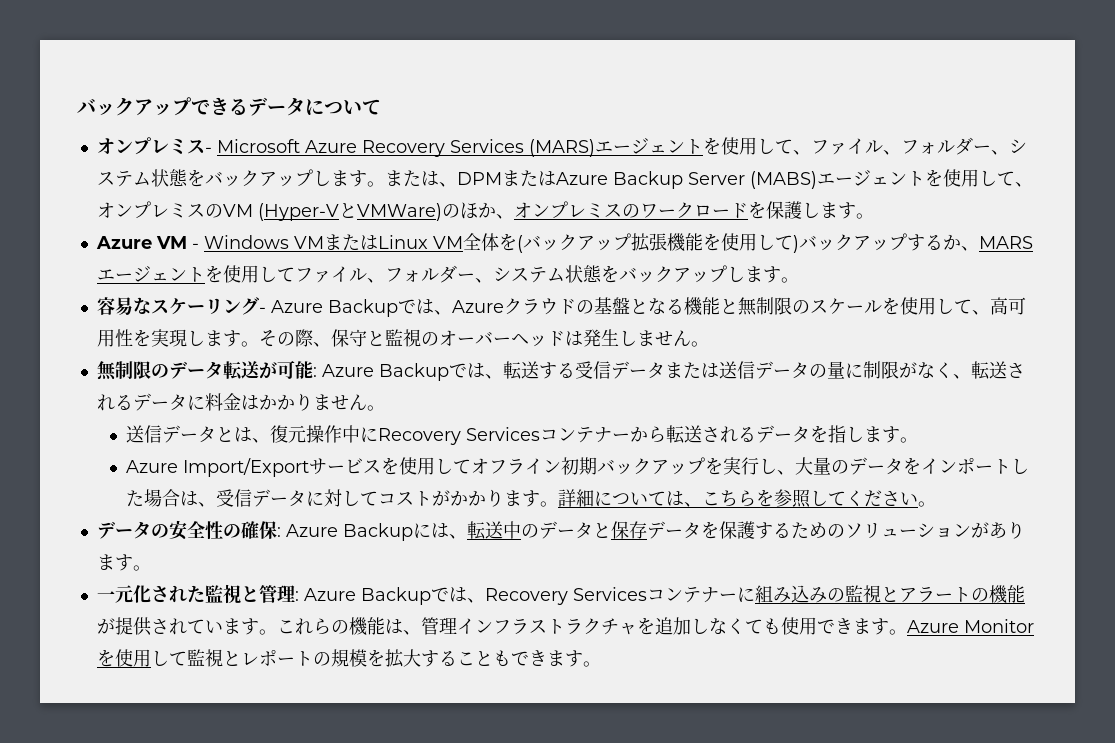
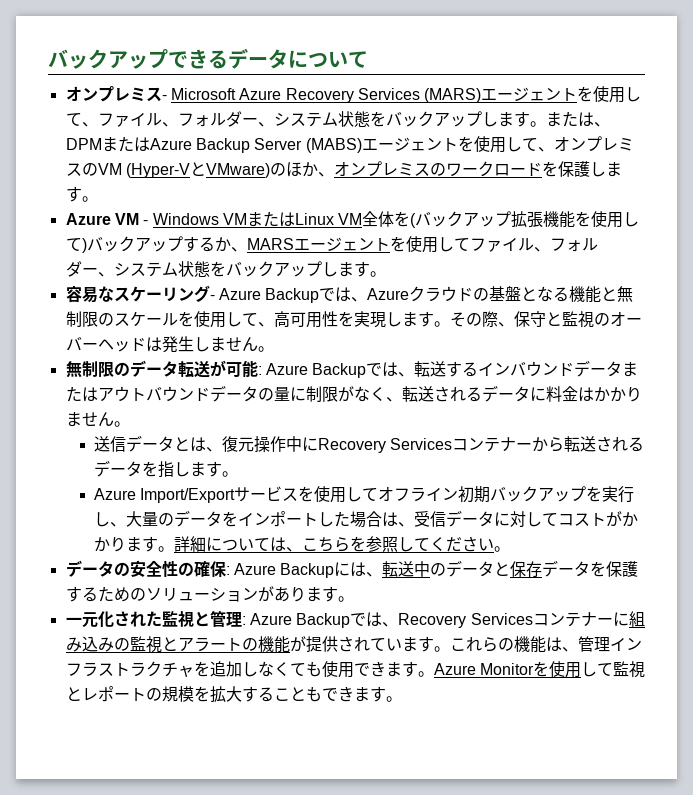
- または、DPMまたはAzure Backup Server (MABS)エージェントを使用して、オンプレミスのVM (Hyper-VとVMWare)のほか、オンプレミスのワークロードを保護します。
+ または、DPMまたはAzure Backup Server (MABS)エージェントを使用して、オンプレミスのVM (Hyper-VとVMware)のほか、オンプレミスのワークロードを保護します。
- 無制限のデータ転送が可能: Azure Backupでは、転送する受信データまたは送信データの量に制限がなく、転送されるデータに料金はかかりません。
+ 無制限のデータ転送が可能: Azure Backupでは、転送するインバウンドデータまたはアウトバウンドデータの量に制限がなく、転送されるデータに料金はかかりません。

